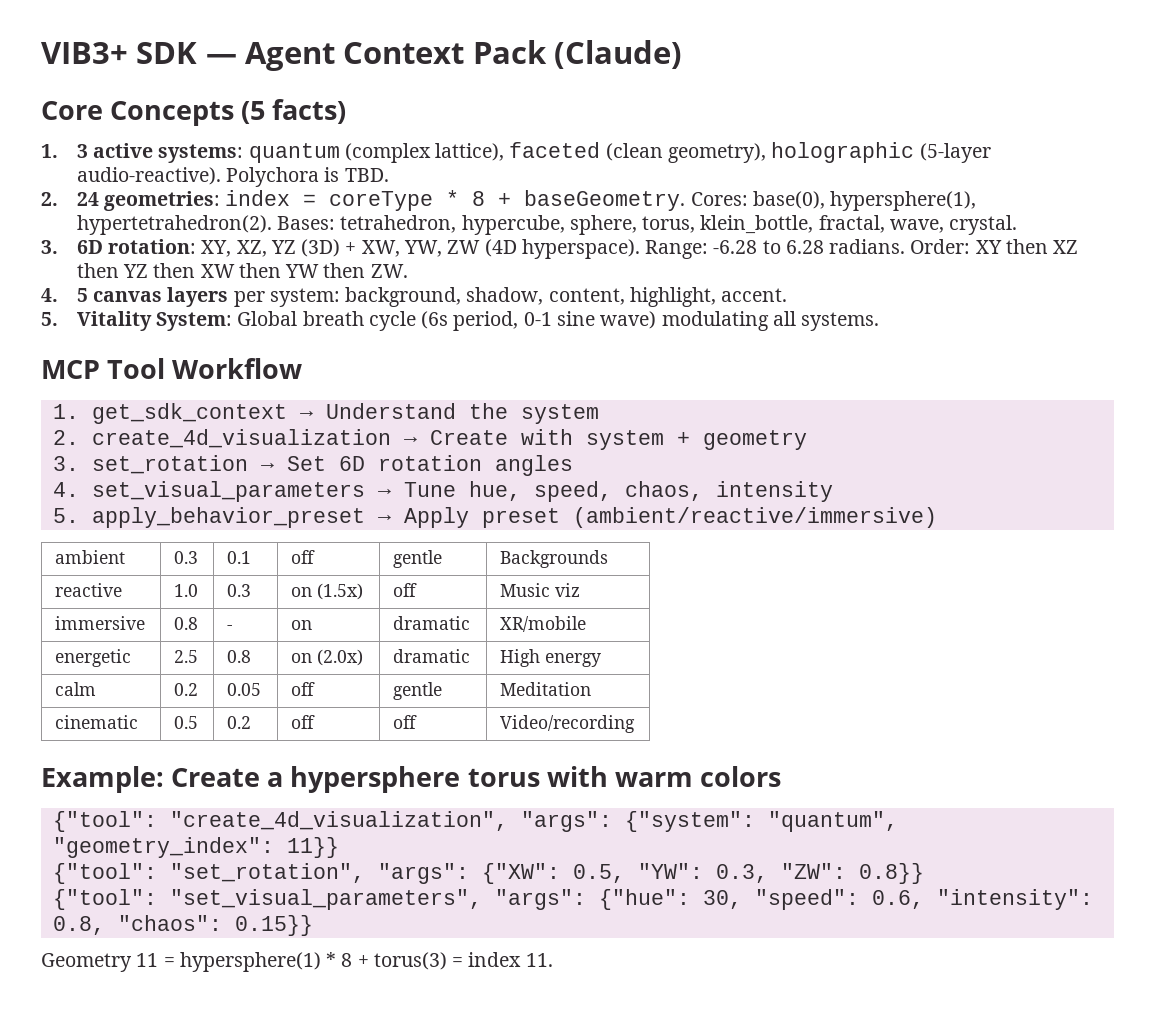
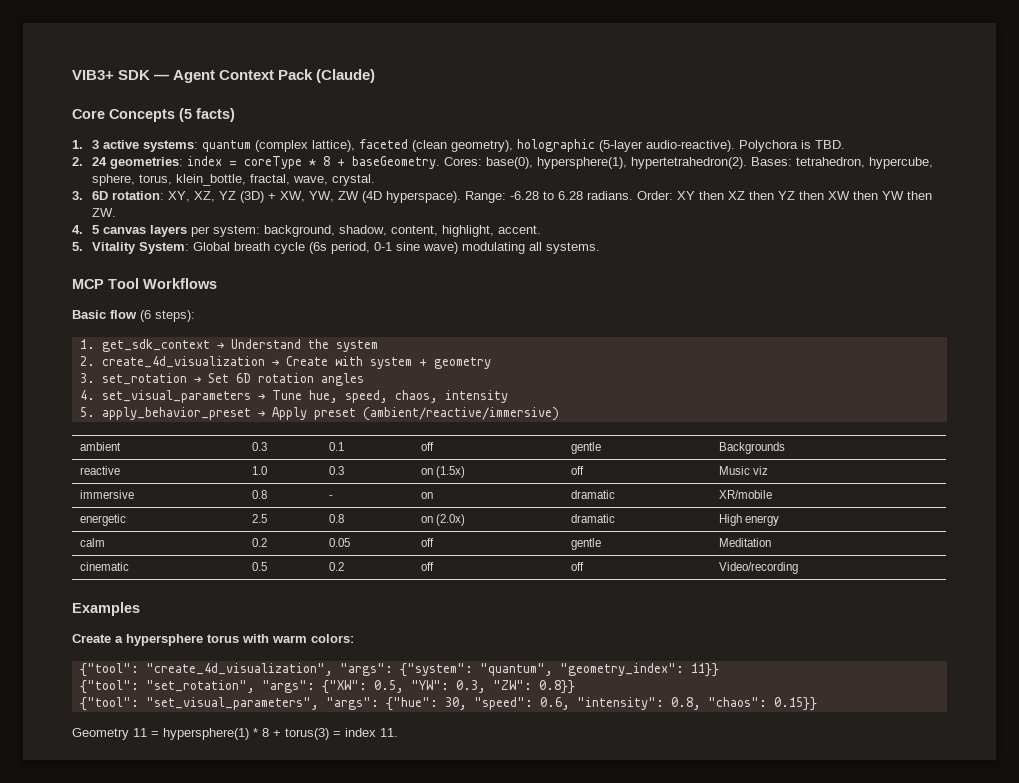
- MCP Tool Workflow
+ MCP Tool Workflows
+ Basic flow (6 steps):
- Example: Create a hypersphere torus with warm colors
+ Examples
+ Create a hypersphere torus with warm colors:

